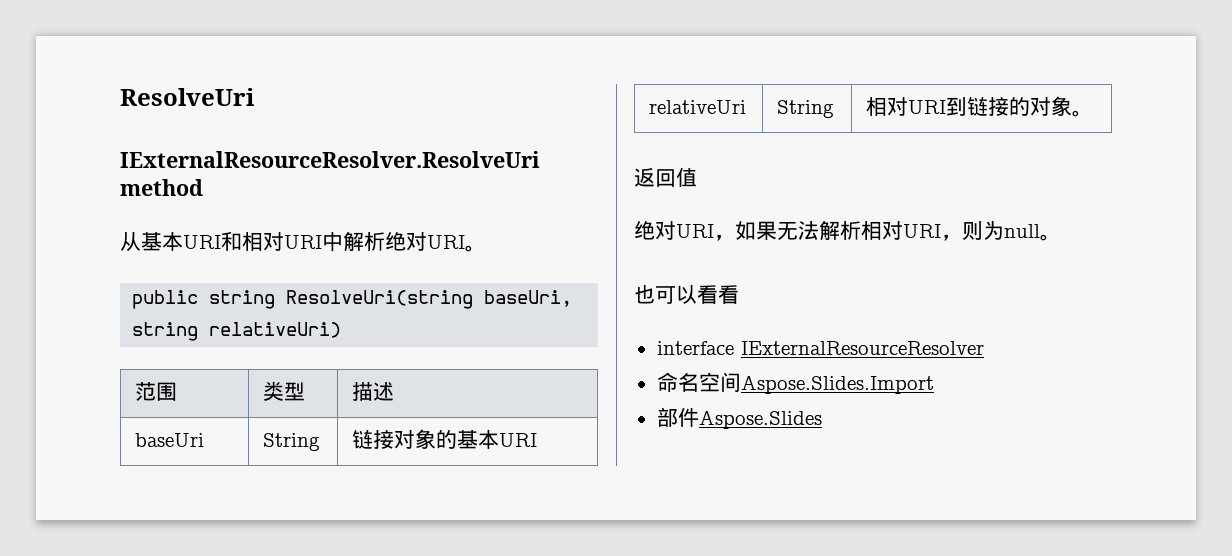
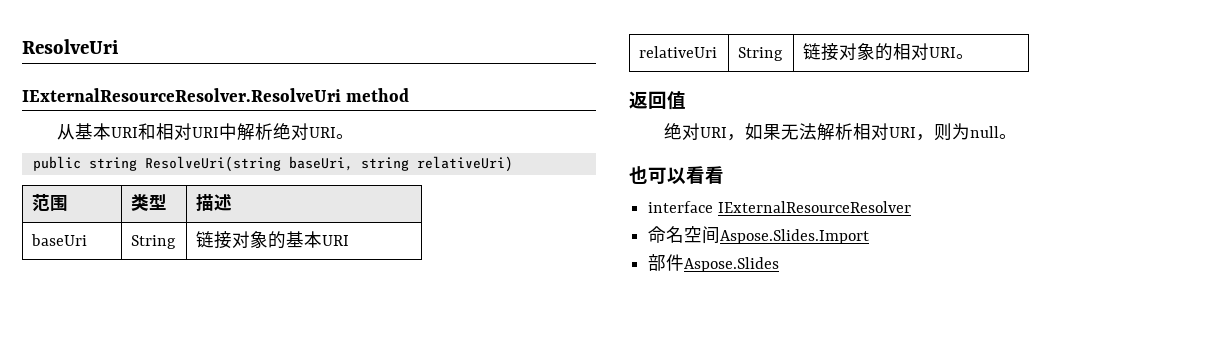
- relativeUri | String | 相对URI到链接的对象。
+ relativeUri | String | 链接对象的相对URI。

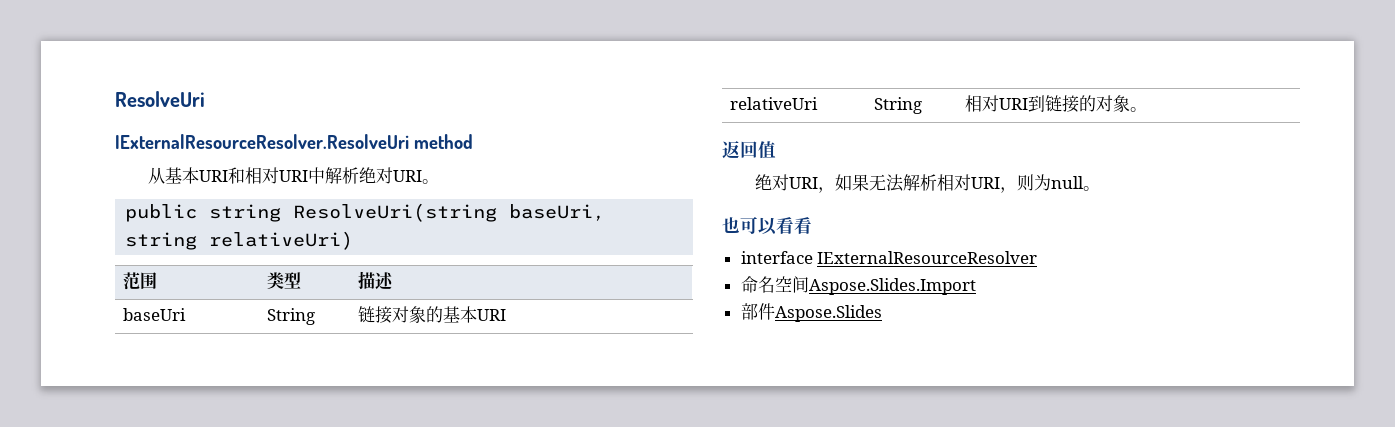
- relativeUri | String | 链接对象的相对URI。
+ relativeUri | String | 相对URI到链接的对象。

